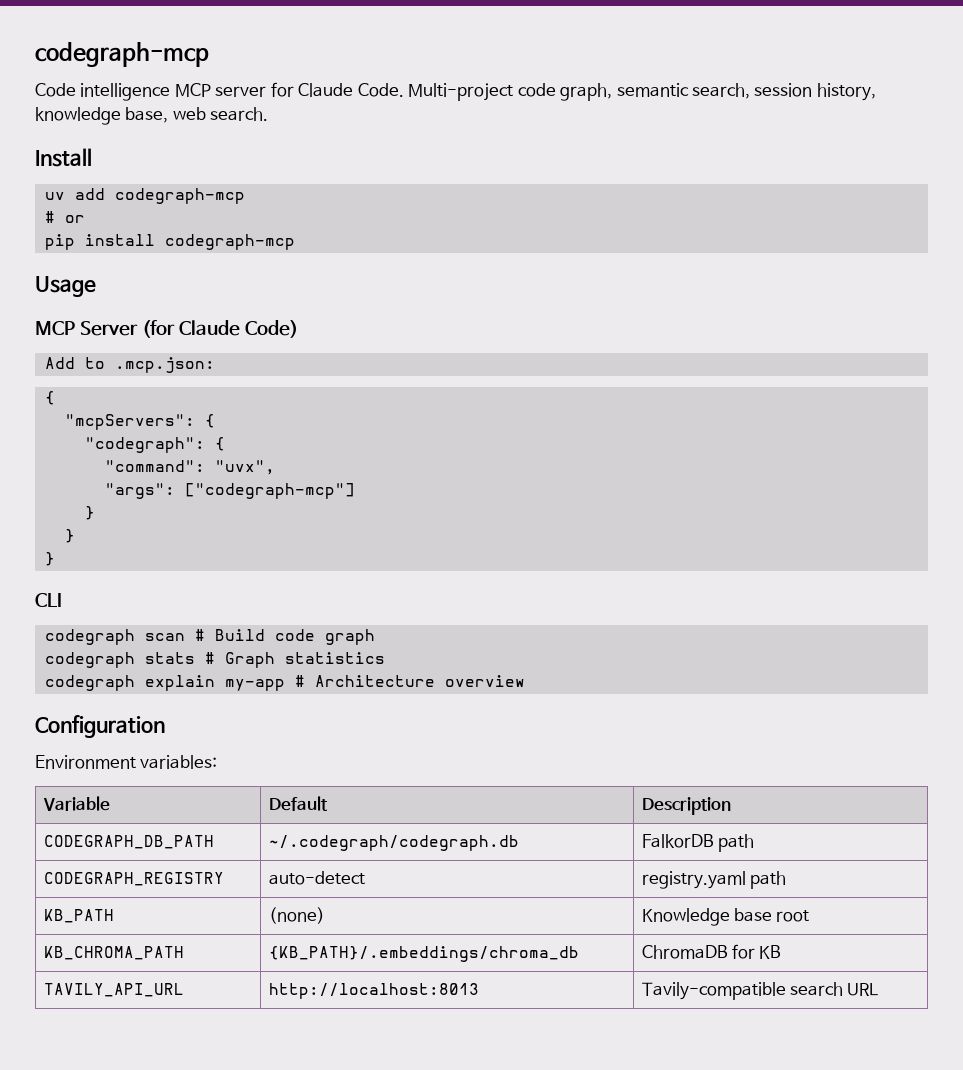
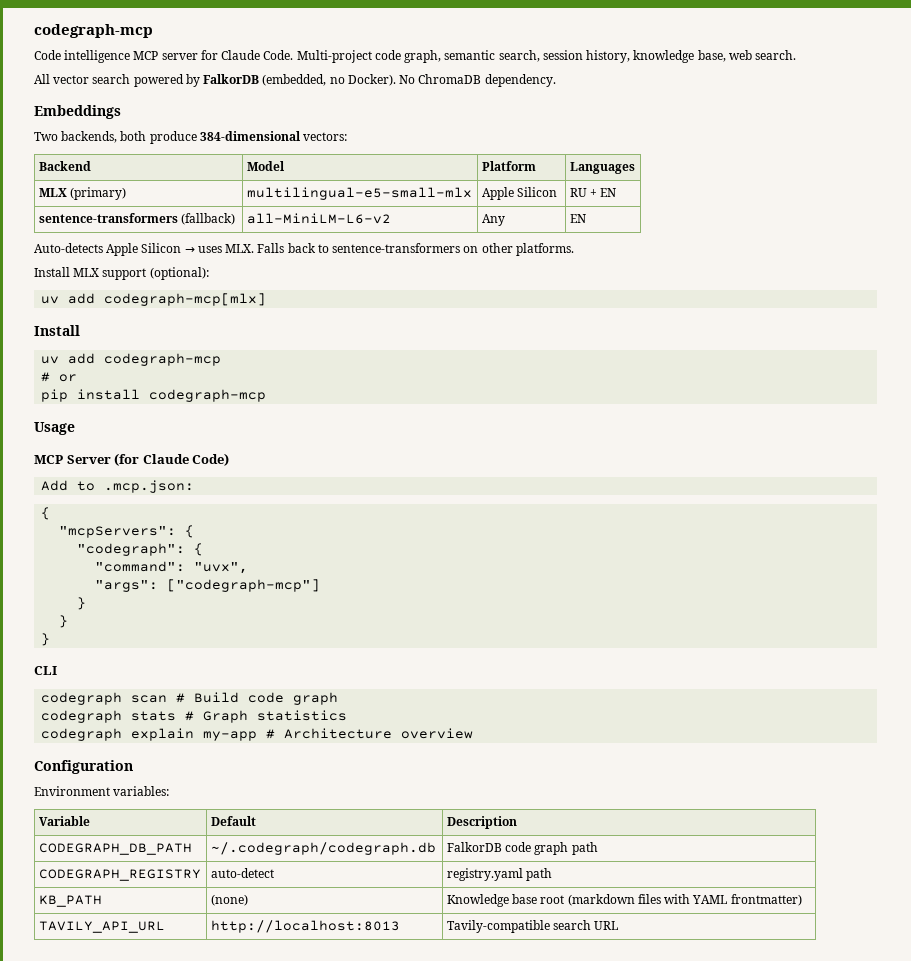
+ All vector search powered by FalkorDB (embedded, no Docker). No ChromaDB dependency.
+ Embeddings
+ Two backends, both produce 384-dimensional vectors:
+ Backend | Model | Platform | Languages
+ MLX (primary) | multilingual-e5-small-mlx | Apple Silicon | RU + EN
+ sentence-transformers (fallback) | all-MiniLM-L6-v2 | Any | EN
+ Auto-detects Apple Silicon → uses MLX. Falls back to sentence-transformers on other platforms.
+ Install MLX support (optional):
+ uv add codegraph-mcp[mlx]
- CODEGRAPH_DB_PATH | ~/.codegraph/codegraph.db | FalkorDB path
+ CODEGRAPH_DB_PATH | ~/.codegraph/codegraph.db | FalkorDB code graph path
- KB_PATH | (none) | Knowledge base root
- KB_CHROMA_PATH | {KB_PATH}/.embeddings/chroma_db | ChromaDB for KB
+ KB_PATH | (none) | Knowledge base root (markdown files with YAML frontmatter)

